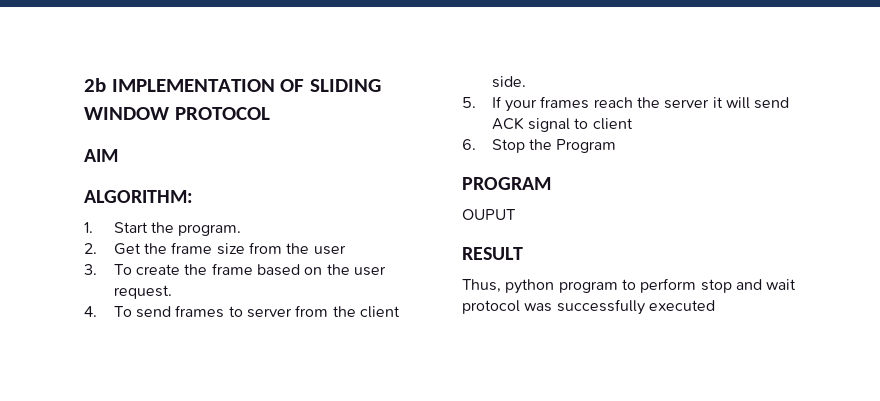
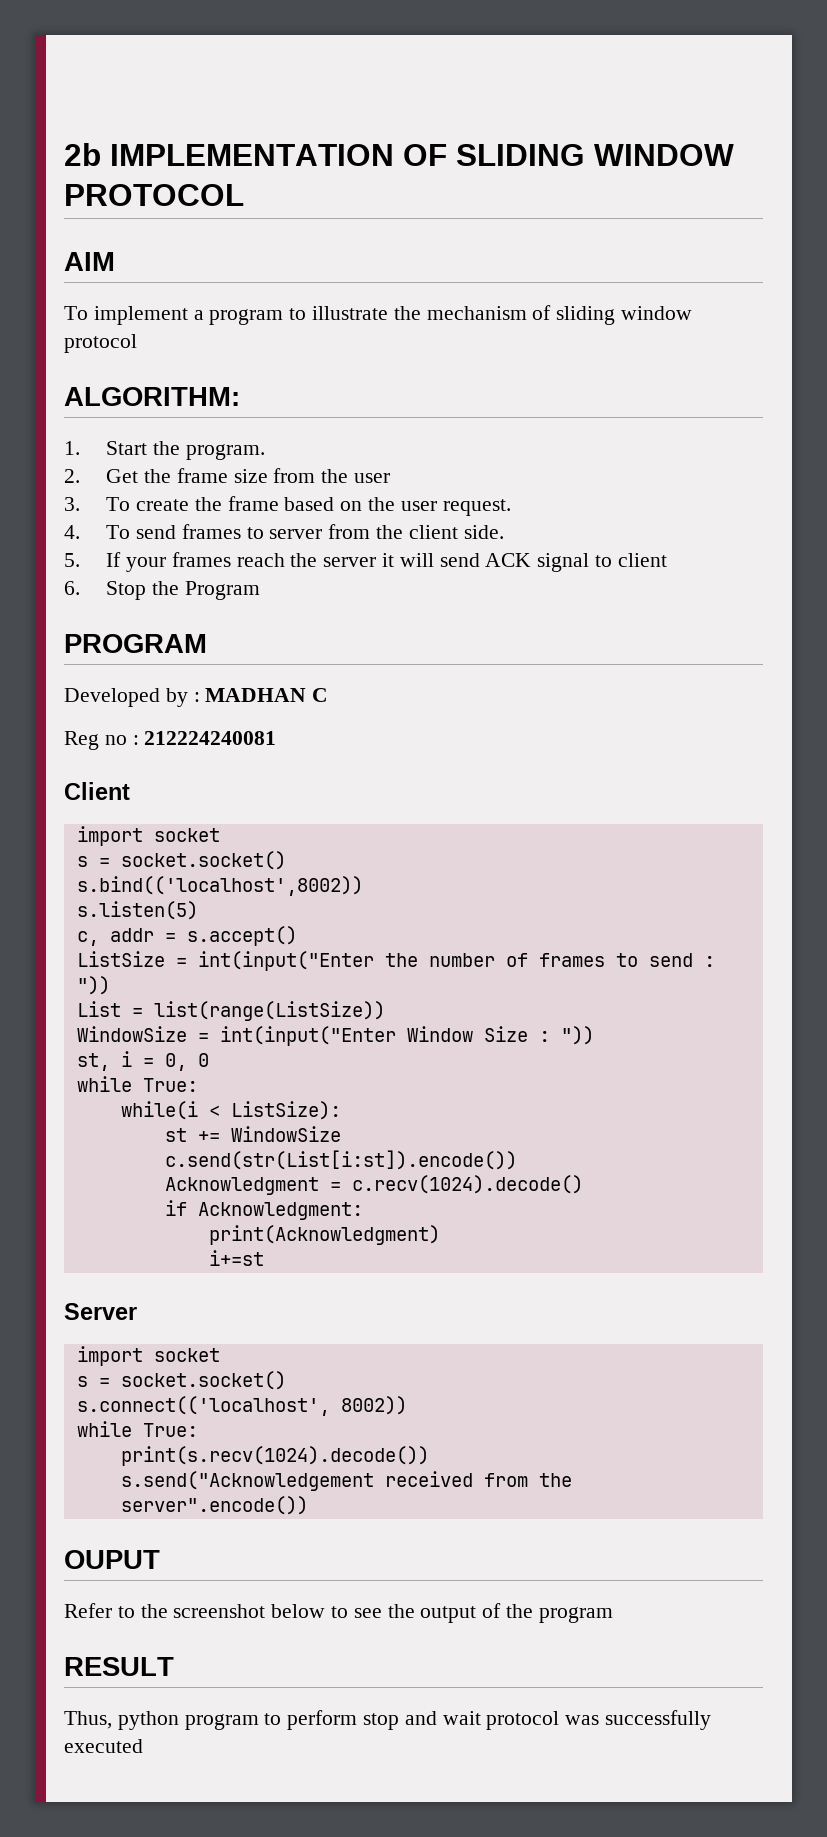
+ To implement a program to illustrate the mechanism of sliding window protocol
+ Developed by : MADHAN C
+ Reg no : 212224240081
+ Client
+ import socket
+ s = socket.socket()
+ s.bind(('localhost',8002))
+ s.listen(5)
+ c, addr = s.accept()
+ ListSize = int(input("Enter the number of frames to send : "))
+ List = list(range(ListSize))
+ WindowSize = int(input("Enter Window Size : "))
+ st, i = 0, 0
+ while True:
+ while(i < ListSize):
+ st += WindowSize
+ c.send(str(List[i:st]).encode())
+ Acknowledgment = c.recv(1024).decode()
+ if Acknowledgment:
+ print(Acknowledgment)
+ i+=st
+ Server
+ import socket
+ s = socket.socket()
+ s.connect(('localhost', 8002))
+ while True:
+ print(s.recv(1024).decode())
+ s.send("Acknowledgement received from the server".encode())
  OUPUT
+ Refer to the screenshot below to see the output of the program

